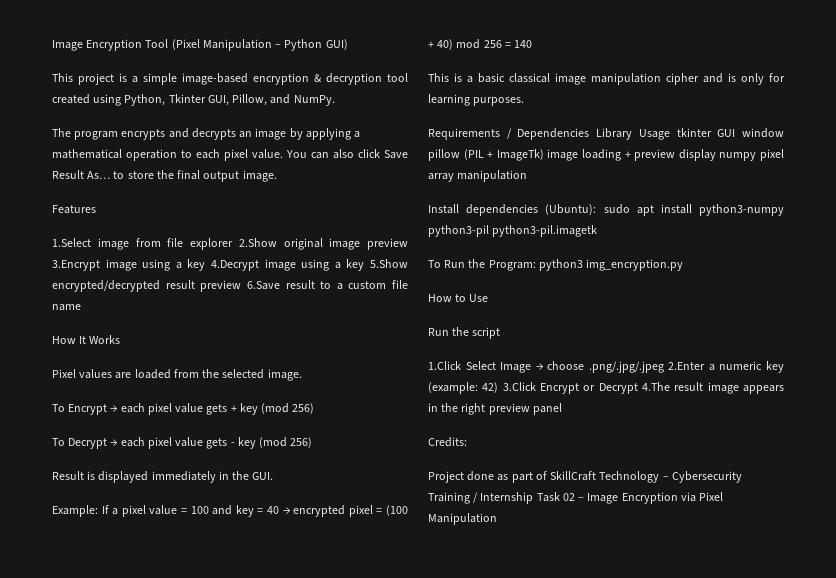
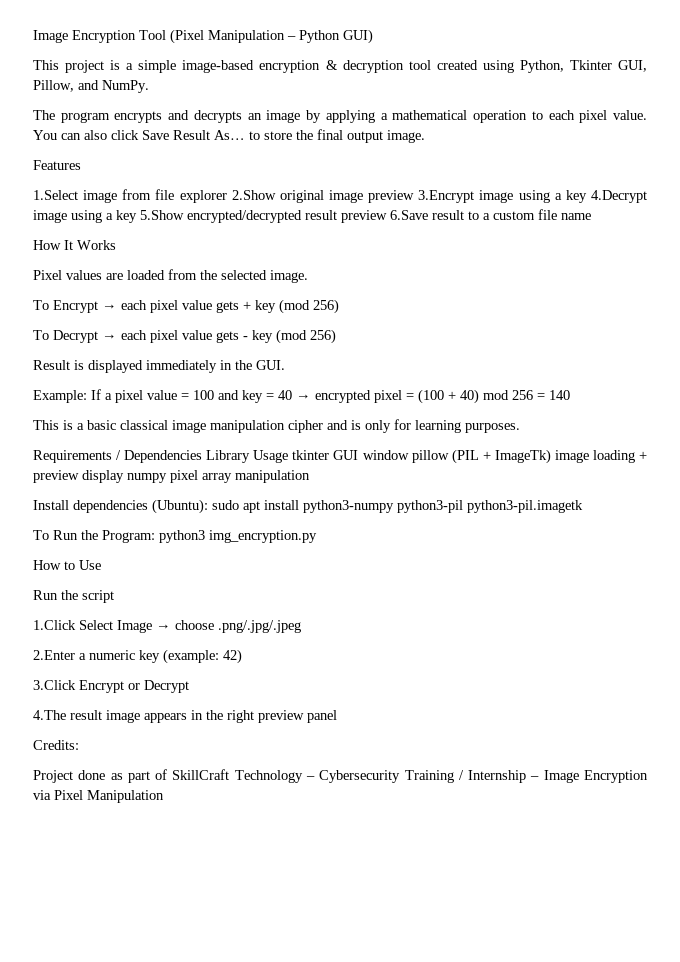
- 1.Click Select Image → choose .png/.jpg/.jpeg 2.Enter a numeric key (example: 42) 3.Click Encrypt or Decrypt 4.The result image appears in the right preview panel
+ 1.Click Select Image → choose .png/.jpg/.jpeg
+ 2.Enter a numeric key (example: 42)
+ 3.Click Encrypt or Decrypt
+ 4.The result image appears in the right preview panel
- Project done as part of SkillCraft Technology – Cybersecurity Training / Internship Task 02 – Image Encryption via Pixel Manipulation
+ Project done as part of SkillCraft Technology – Cybersecurity Training / Internship – Image Encryption via Pixel Manipulation

